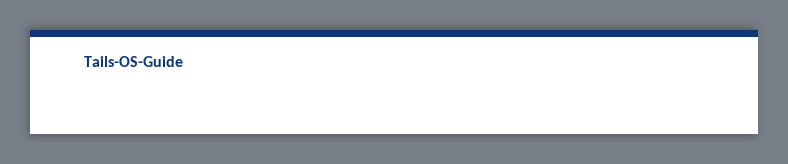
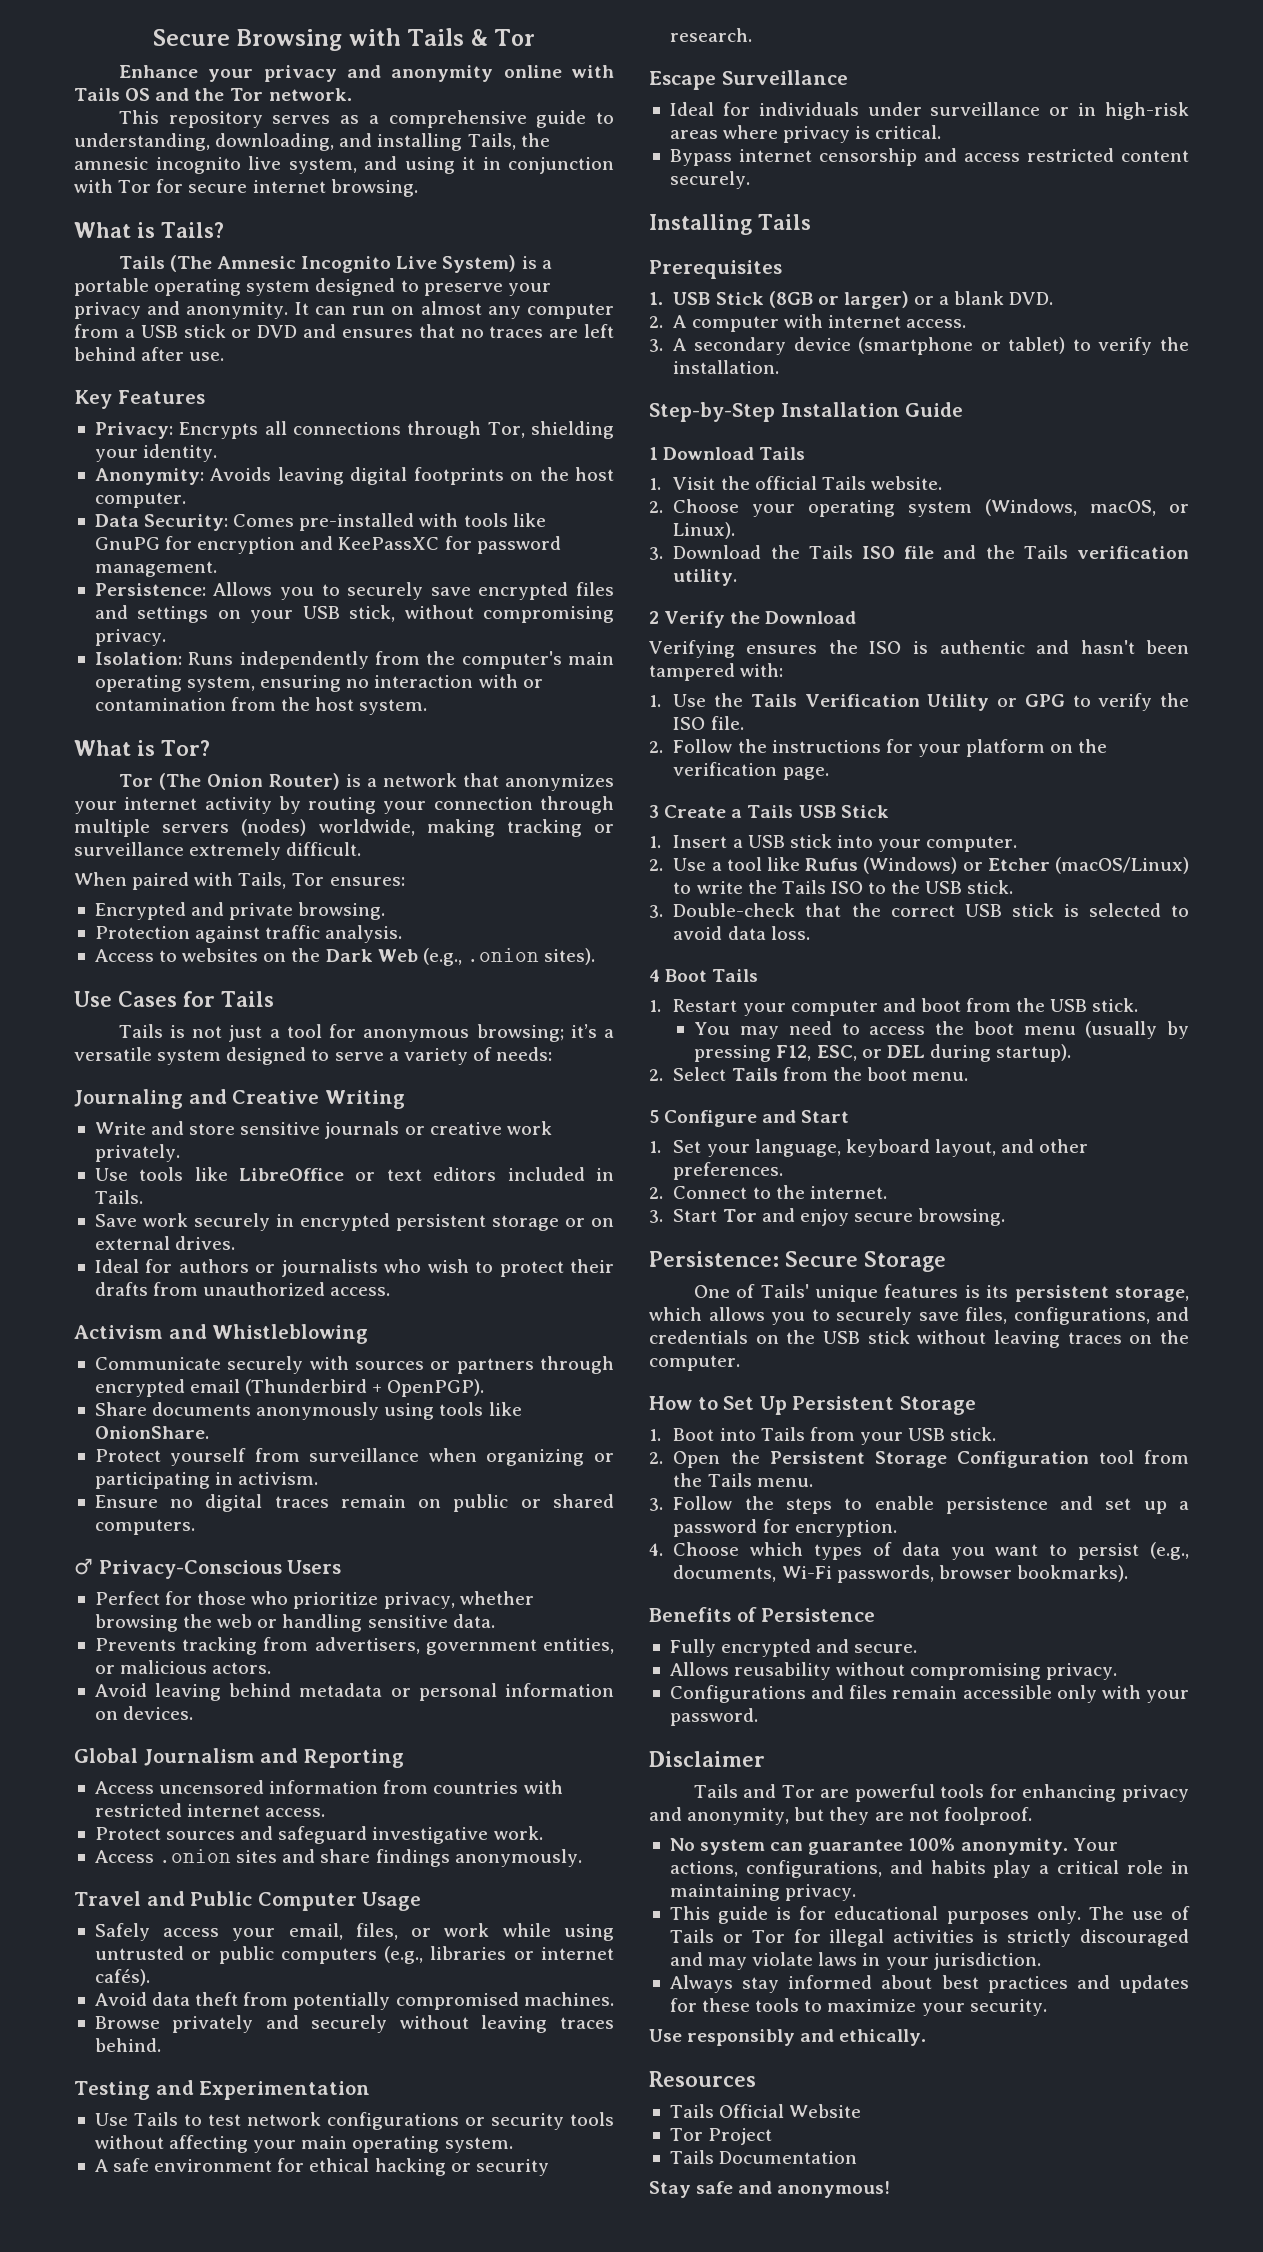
- Tails-OS-Guide
+ Secure Browsing with Tails & Tor
+ Enhance your privacy and anonymity online with Tails OS and the Tor network.
+ This repository serves as a comprehensive guide to understanding, downloading, and installing Tails, the amnesic incognito live system, and using it in conjunction with Tor for secure internet browsing.
+ What is Tails?
+ Tails (The Amnesic Incognito Live System) is a portable operating system designed to preserve your privacy and anonymity. It can run on almost any computer from a USB stick or DVD and ensures that no traces are left behind after use.
+ Key Features
+ Privacy: Encrypts all connections through Tor, shielding your identity.
+ Anonymity: Avoids leaving digital footprints on the host computer.
+ Data Security: Comes pre-installed with tools like GnuPG for encryption and KeePassXC for password management.
+ Persistence: Allows you to securely save encrypted files and settings on your USB stick, without compromising privacy.
+ Isolation: Runs independently from the computer's main operating system, ensuring no interaction with or contamination from the host system.
+ What is Tor?
+ Tor (The Onion Router) is a network that anonymizes your internet activity by routing your connection through multiple servers (nodes) worldwide, making tracking or surveillance extremely difficult.
+ When paired with Tails, Tor ensures:
+ Encrypted and private browsing.
+ Protection against traffic analysis.
+ Access to websites on the Dark Web (e.g., .onion sites).
+ Use Cases for Tails
+ Tails is not just a tool for anonymous browsing; it’s a versatile system designed to serve a variety of needs:
+ Journaling and Creative Writing
+ Write and store sensitive journals or creative work privately.
+ Use tools like LibreOffice or text editors included in Tails.
+ Save work securely in encrypted persistent storage or on external drives.
+ Ideal for authors or journalists who wish to protect their drafts from unauthorized access.
+ Activism and Whistleblowing
+ Communicate securely with sources or partners through encrypted email (Thunderbird + OpenPGP).
+ Share documents anonymously using tools like OnionShare.
+ Protect yourself from surveillance when organizing or participating in activism.
+ Ensure no digital traces remain on public or shared computers.
+ ♂ Privacy-Conscious Users
+ Perfect for those who prioritize privacy, whether browsing the web or handling sensitive data.
+ Prevents tracking from advertisers, government entities, or malicious actors.
+ Avoid leaving behind metadata or personal information on devices.
+ Global Journalism and Reporting
+ Access uncensored information from countries with restricted internet access.
+ Protect sources and safeguard investigative work.
+ Access .onion sites and share findings anonymously.
+ Travel and Public Computer Usage
+ Safely access your email, files, or work while using untrusted or public computers (e.g., libraries or internet cafés).
+ Avoid data theft from potentially compromised machines.
+ Browse privately and securely without leaving traces behind.
+ Testing and Experimentation
+ Use Tails to test network configurations or security tools without affecting your main operating system.
+ A safe environment for ethical hacking or security research.
+ Escape Surveillance
+ Ideal for individuals under surveillance or in high-risk areas where privacy is critical.
+ Bypass internet censorship and access restricted content securely.
+ Installing Tails
+ Prerequisites
+ 1. USB Stick (8GB or larger) or a blank DVD.
+ 2. A computer with internet access.
+ 3. A secondary device (smartphone or tablet) to verify the installation.
+ Step-by-Step Installation Guide
+ 1 Download Tails
+ 1. Visit the official Tails website.
+ 2. Choose your operating system (Windows, macOS, or Linux).
+ 3. Download the Tails ISO file and the Tails verification utility.
+ 2 Verify the Download
+ Verifying ensures the ISO is authentic and hasn't been tampered with:
+ 1. Use the Tails Verification Utility or GPG to verify the ISO file.
+ 2. Follow the instructions for your platform on the verification page.
+ 3 Create a Tails USB Stick
+ 1. Insert a USB stick into your computer.
+ 2. Use a tool like Rufus (Windows) or Etcher (macOS/Linux) to write the Tails ISO to the USB stick.
+ 3. Double-check that the correct USB stick is selected to avoid data loss.
+ 4 Boot Tails
+ 1. Restart your computer and boot from the USB stick.
+ You may need to access the boot menu (usually by pressing F12, ESC, or DEL during startup).
+ 2. Select Tails from the boot menu.
+ 5 Configure and Start
+ 1. Set your language, keyboard layout, and other preferences.
+ 2. Connect to the internet.
+ 3. Start Tor and enjoy secure browsing.
+ Persistence: Secure Storage
+ One of Tails' unique features is its persistent storage, which allows you to securely save files, configurations, and credentials on the USB stick without leaving traces on the computer.
+ How to Set Up Persistent Storage
+ 1. Boot into Tails from your USB stick.
+ 2. Open the Persistent Storage Configuration tool from the Tails menu.
+ 3. Follow the steps to enable persistence and set up a password for encryption.
+ 4. Choose which types of data you want to persist (e.g., documents, Wi-Fi passwords, browser bookmarks).
+ Benefits of Persistence
+ Fully encrypted and secure.
+ Allows reusability without compromising privacy.
+ Configurations and files remain accessible only with your password.
+ Disclaimer
+ Tails and Tor are powerful tools for enhancing privacy and anonymity, but they are not foolproof.
+ No system can guarantee 100% anonymity. Your actions, configurations, and habits play a critical role in maintaining privacy.
+ This guide is for educational purposes only. The use of Tails or Tor for illegal activities is strictly discouraged and may violate laws in your jurisdiction.
+ Always stay informed about best practices and updates for these tools to maximize your security.
+ Use responsibly and ethically.
+ Resources
+ Tails Official Website
+ Tor Project
+ Tails Documentation
+ Stay safe and anonymous!

